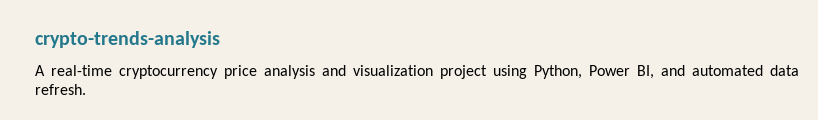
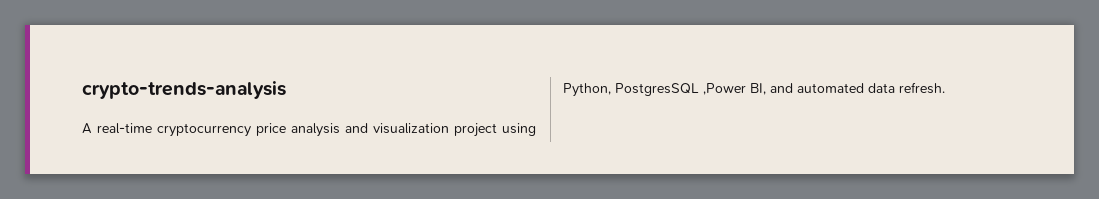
- A real-time cryptocurrency price analysis and visualization project using Python, Power BI, and automated data refresh.
+ A real-time cryptocurrency price analysis and visualization project using Python, PostgresSQL ,Power BI, and automated data refresh.

